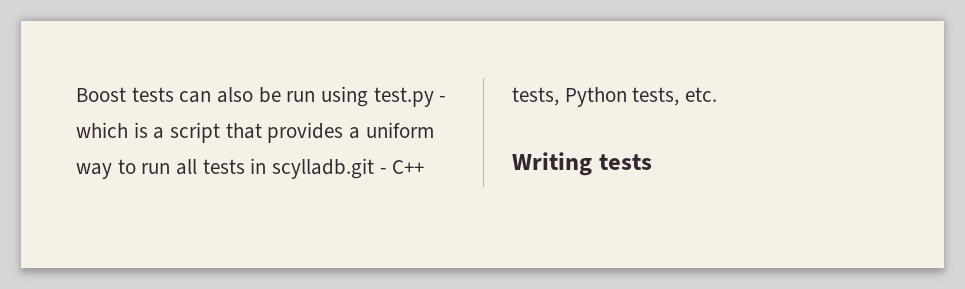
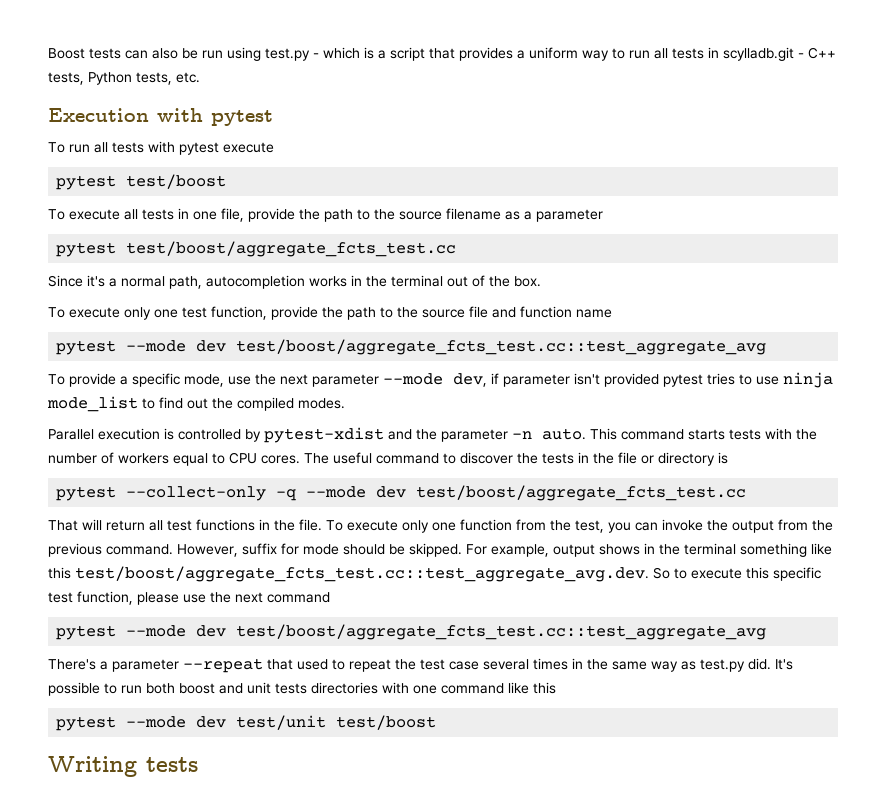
+ Execution with pytest
+ To run all tests with pytest execute
+ pytest test/boost
+ To execute all tests in one file, provide the path to the source filename as a parameter
+ pytest test/boost/aggregate_fcts_test.cc
+ Since it's a normal path, autocompletion works in the terminal out of the box.
+ To execute only one test function, provide the path to the source file and function name
+ pytest --mode dev test/boost/aggregate_fcts_test.cc::test_aggregate_avg
+ To provide a specific mode, use the next parameter --mode dev, if parameter isn't provided pytest tries to use ninja mode_list to find out the compiled modes.
+ Parallel execution is controlled by pytest-xdist and the parameter -n auto. This command starts tests with the number of workers equal to CPU cores. The useful command to discover the tests in the file or directory is
+ pytest --collect-only -q --mode dev test/boost/aggregate_fcts_test.cc
+ That will return all test functions in the file. To execute only one function from the test, you can invoke the output from the previous command. However, suffix for mode should be skipped. For example, output shows in the terminal something like this test/boost/aggregate_fcts_test.cc::test_aggregate_avg.dev. So to execute this specific test function, please use the next command
+ pytest --mode dev test/boost/aggregate_fcts_test.cc::test_aggregate_avg
+ There's a parameter --repeat that used to repeat the test case several times in the same way as test.py did. It's possible to run both boost and unit tests directories with one command like this
+ pytest --mode dev test/unit test/boost

